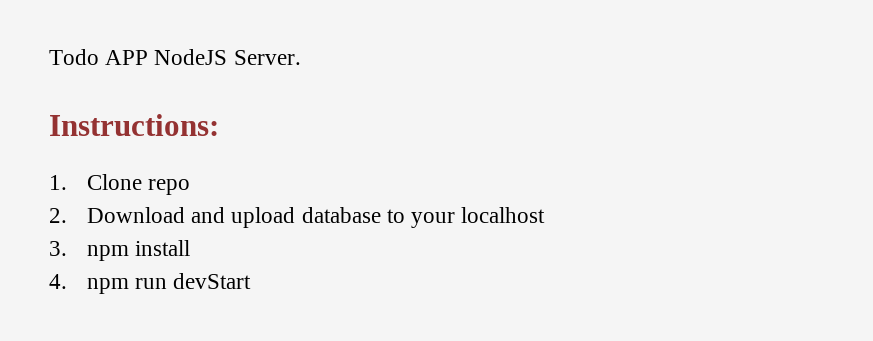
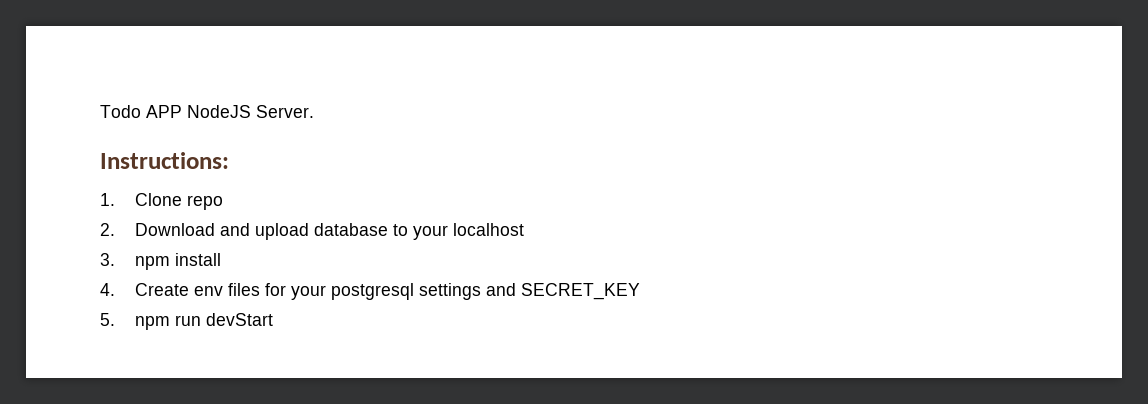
- 4. npm run devStart
+ 4. Create env files for your postgresql settings and SECRET_KEY
+ 5. npm run devStart

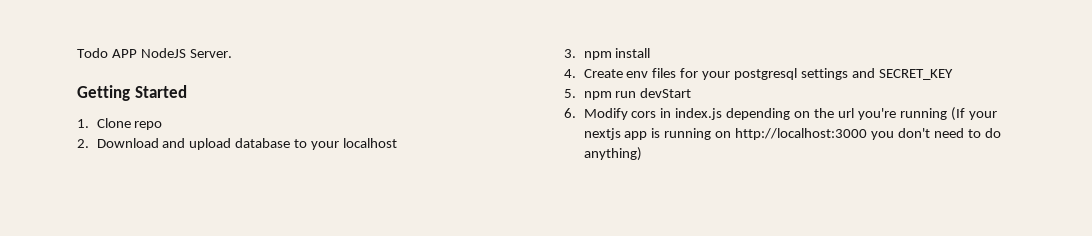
- Instructions:
+ Getting Started
+ 6. Modify cors in index.js depending on the url you're running (If your nextjs app is running on http://localhost:3000 you don't need to do anything)

